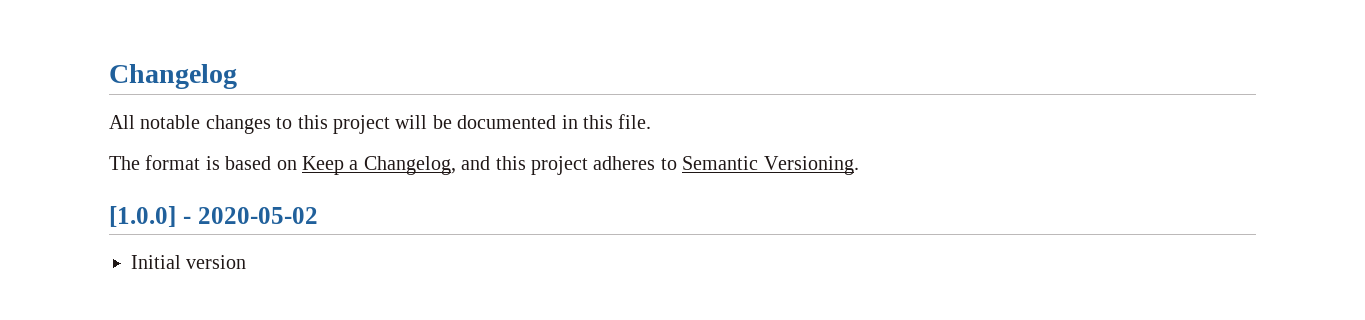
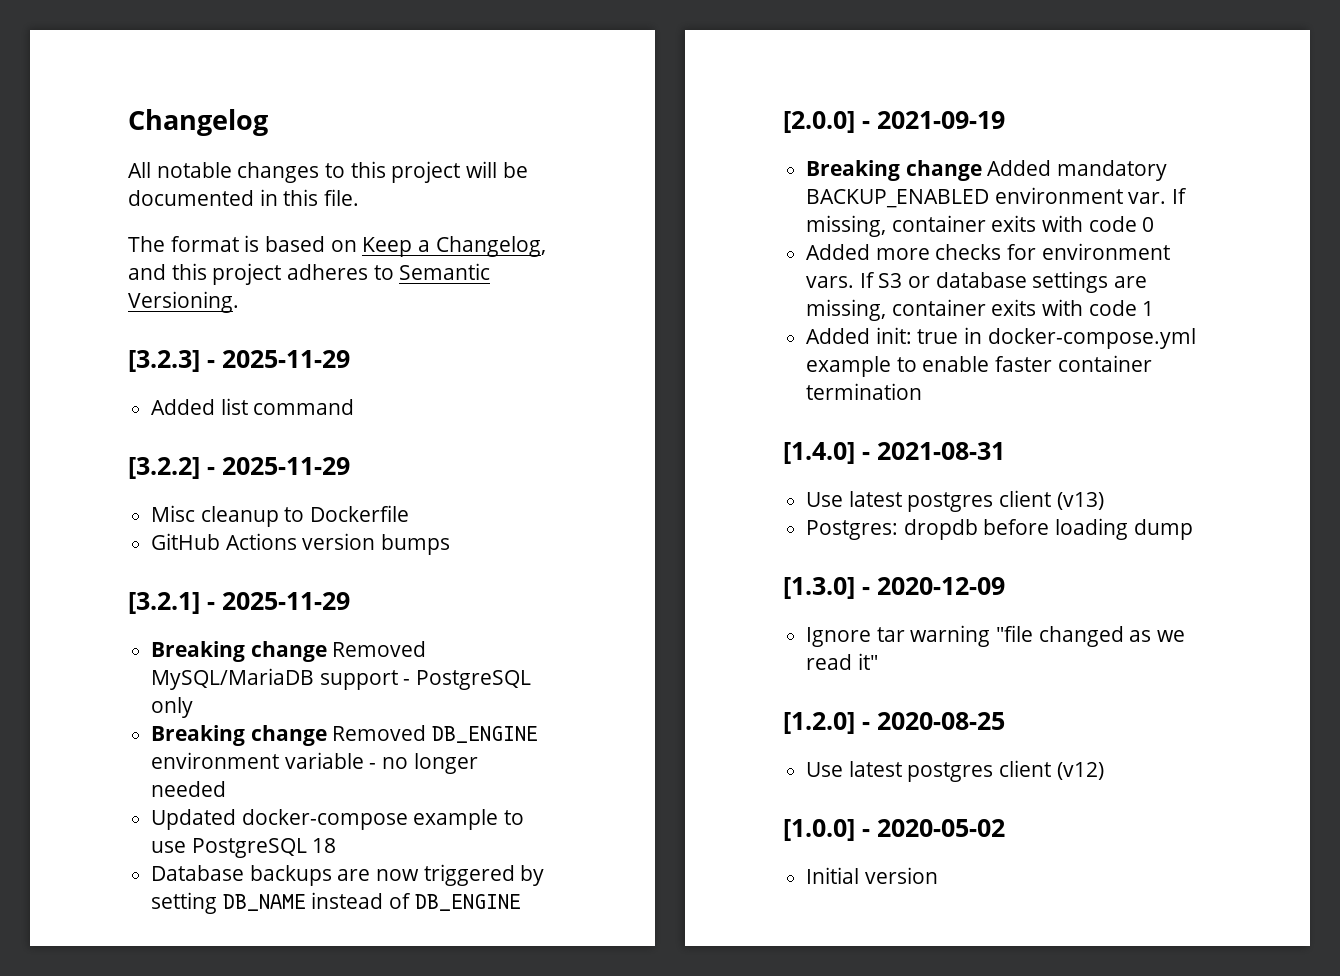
+ [3.2.3] - 2025-11-29
+ Added list command
+ [3.2.2] - 2025-11-29
+ Misc cleanup to Dockerfile
+ GitHub Actions version bumps
+ [3.2.1] - 2025-11-29
+ Breaking change Removed MySQL/MariaDB support - PostgreSQL only
+ Breaking change Removed DB_ENGINE environment variable - no longer needed
+ Updated docker-compose example to use PostgreSQL 18
+ Database backups are now triggered by setting DB_NAME instead of DB_ENGINE
+ [2.0.0] - 2021-09-19
+ Breaking change Added mandatory BACKUP_ENABLED environment var. If missing, container exits with code 0
+ Added more checks for environment vars. If S3 or database settings are missing, container exits with code 1
+ Added init: true in docker-compose.yml example to enable faster container termination
+ [1.4.0] - 2021-08-31
+ Use latest postgres client (v13)
+ Postgres: dropdb before loading dump
+ [1.3.0] - 2020-12-09
+ Ignore tar warning "file changed as we read it"
+ [1.2.0] - 2020-08-25
+ Use latest postgres client (v12)

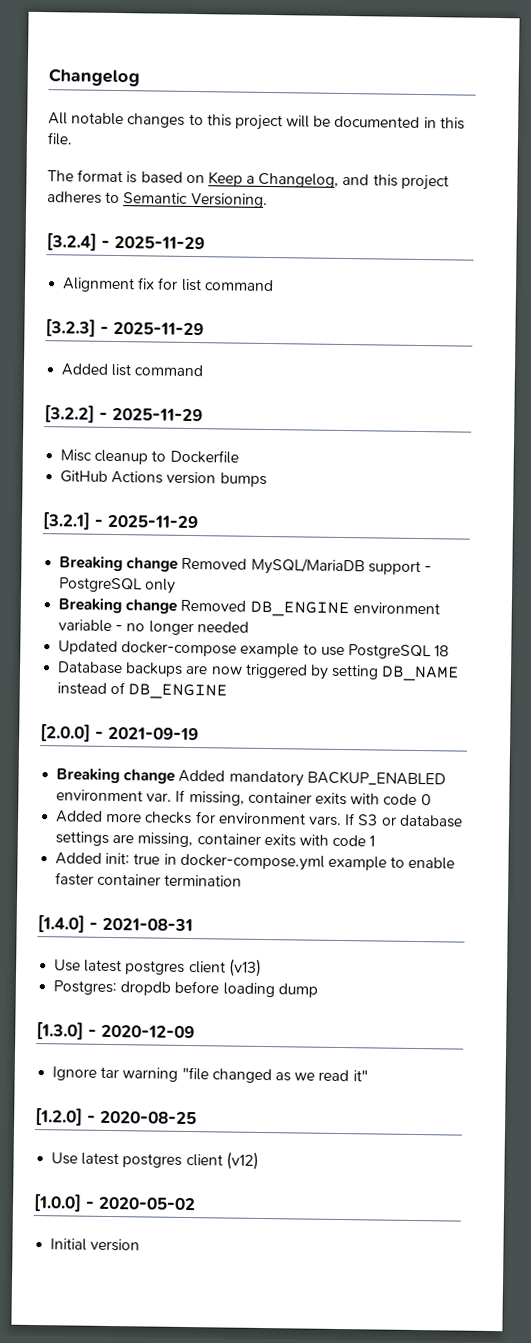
+ [3.2.4] - 2025-11-29
+ Alignment fix for list command

